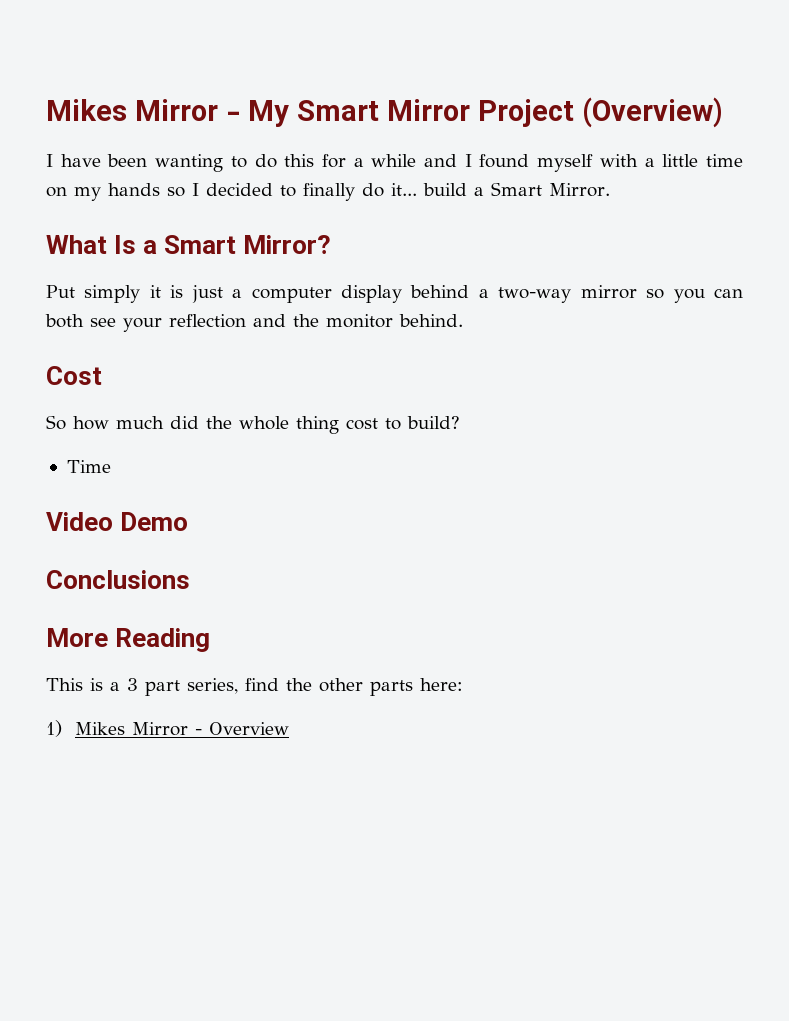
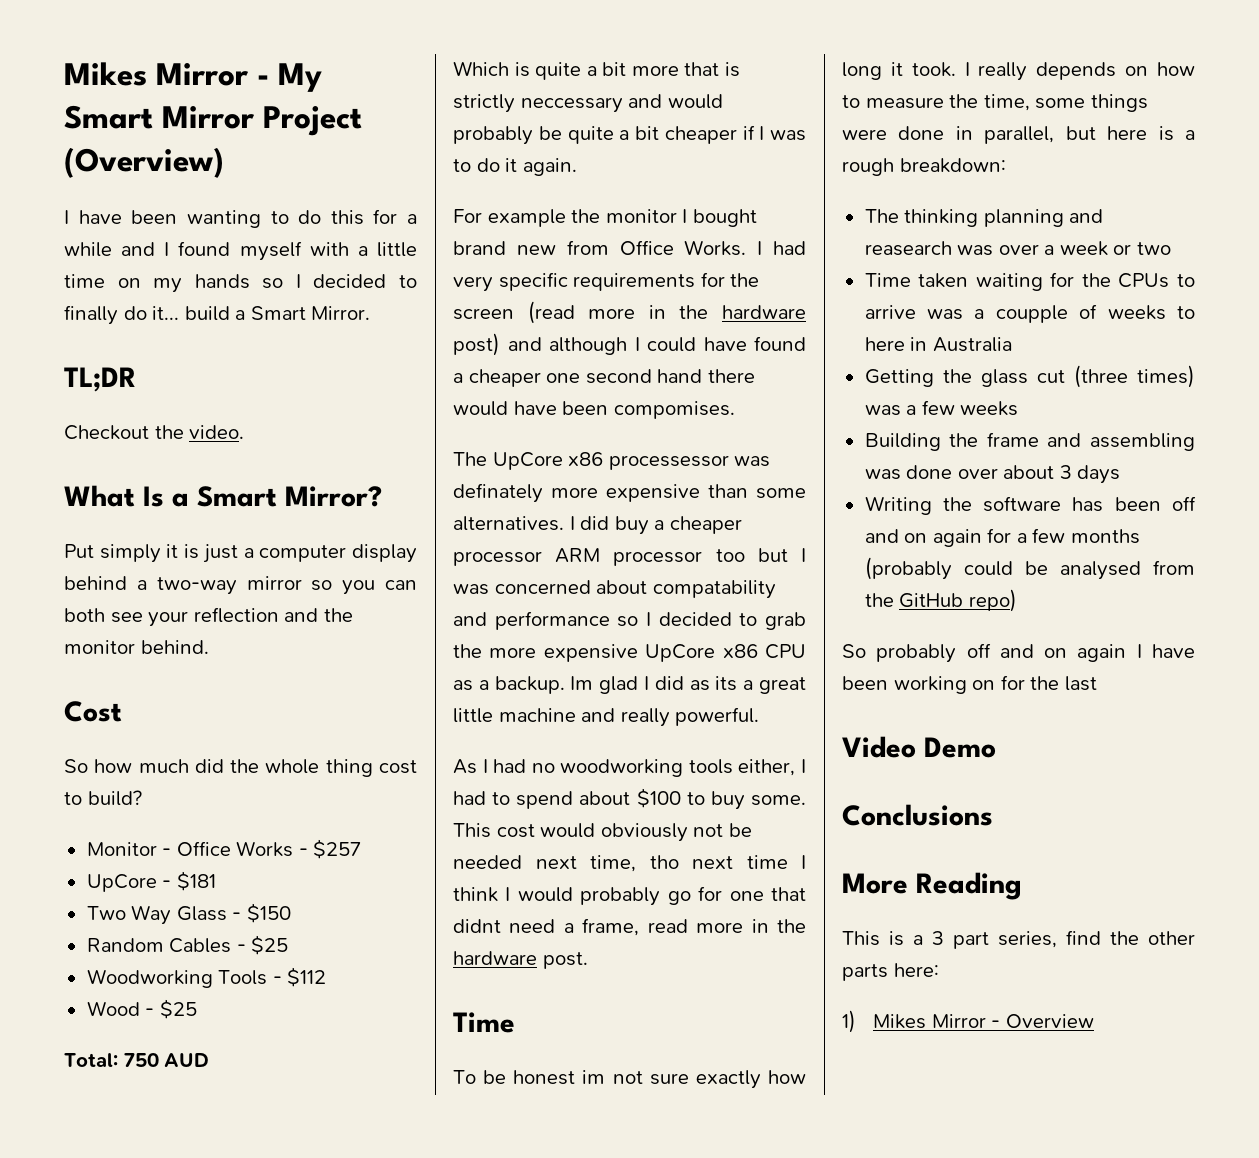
+ TL;DR
+ Checkout the video.
+ Monitor - Office Works - $257
+ UpCore - $181
+ Two Way Glass - $150
+ Random Cables - $25
+ Woodworking Tools - $112
+ Wood - $25
+ Total: 750 AUD
+ Which is quite a bit more that is strictly neccessary and would probably be quite a bit cheaper if I was to do it again.
+ For example the monitor I bought brand new from Office Works. I had very specific requirements for the screen (read more in the hardware post) and although I could have found a cheaper one second hand there would have been compomises.
+ The UpCore x86 processessor was definately more expensive than some alternatives. I did buy a cheaper processor ARM processor too but I was concerned about compatability and performance so I decided to grab the more expensive UpCore x86 CPU as a backup. Im glad I did as its a great little machine and really powerful.
+ As I had no woodworking tools either, I had to spend about $100 to buy some. This cost would obviously not be needed next time, tho next time I think I would probably go for one that didnt need a frame, read more in the hardware post.
  Time
+ To be honest im not sure exactly how long it took. I really depends on how to measure the time, some things were done in parallel, but here is a rough breakdown:
+ The thinking planning and reasearch was over a week or two
+ Time taken waiting for the CPUs to arrive was a coupple of weeks to here in Australia
+ Getting the glass cut (three times) was a few weeks
+ Building the frame and assembling was done over about 3 days
+ Writing the software has been off and on again for a few months (probably could be analysed from the GitHub repo)
+ So probably off and on again I have been working on for the last

